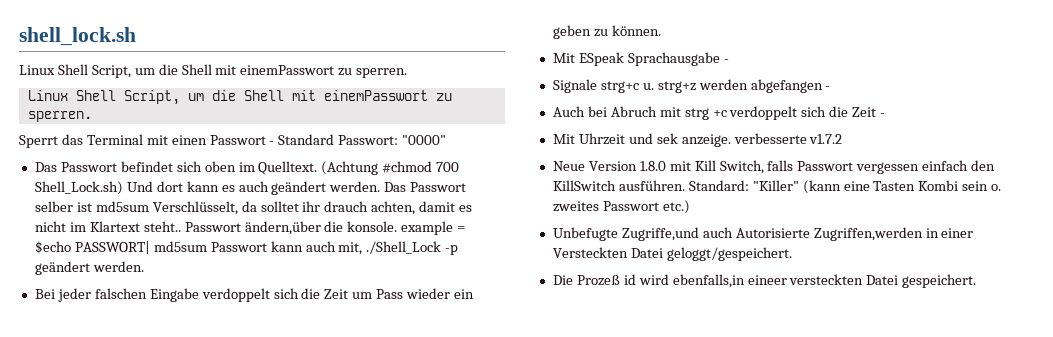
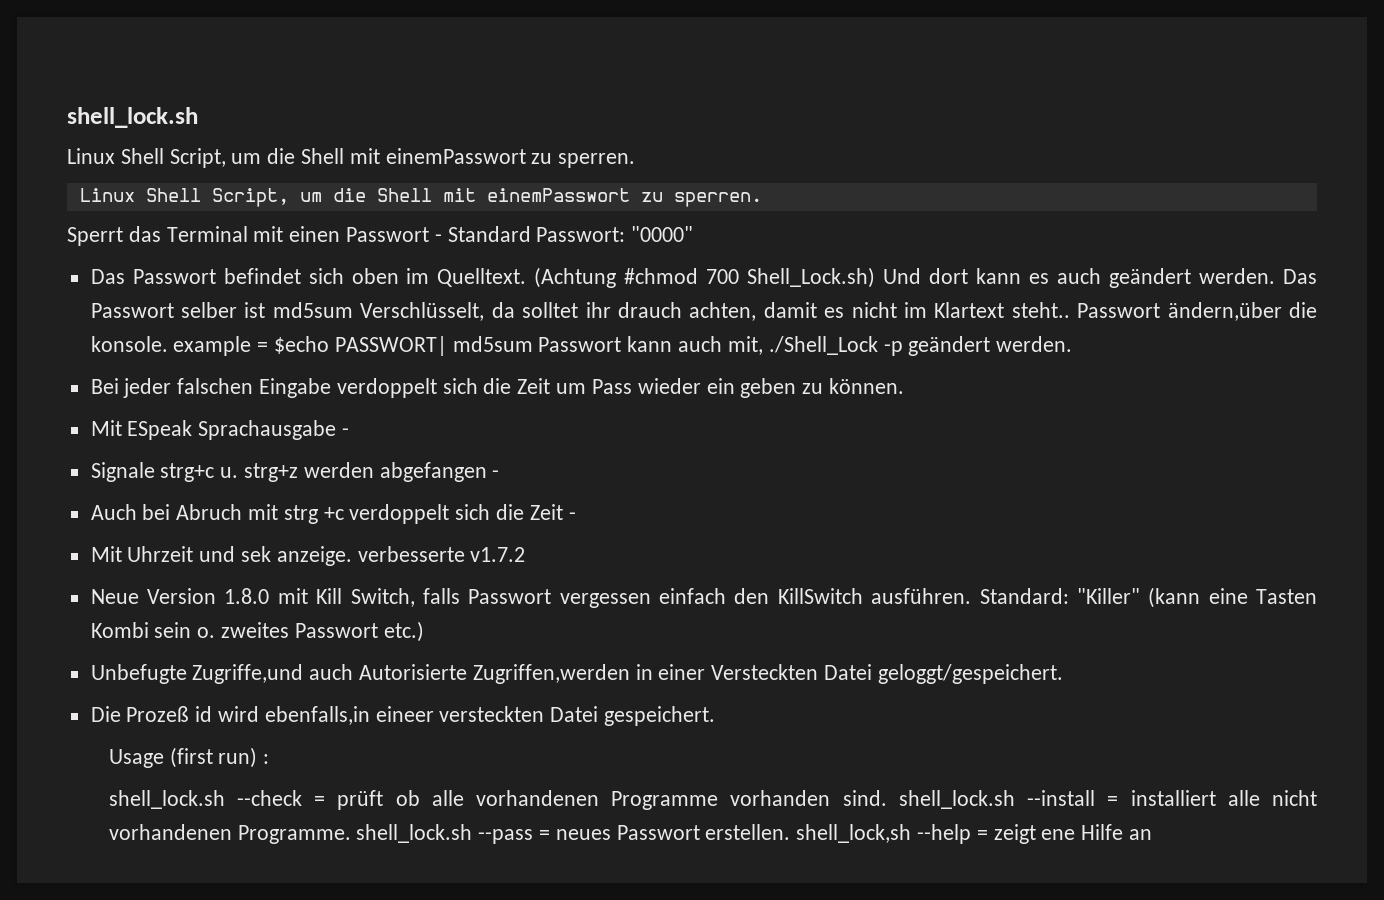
+ Usage (first run) :
+ shell_lock.sh --check = prüft ob alle vorhandenen Programme vorhanden sind. shell_lock.sh --install = installiert alle nicht vorhandenen Programme. shell_lock.sh --pass = neues Passwort erstellen. shell_lock,sh --help = zeigt ene Hilfe an

